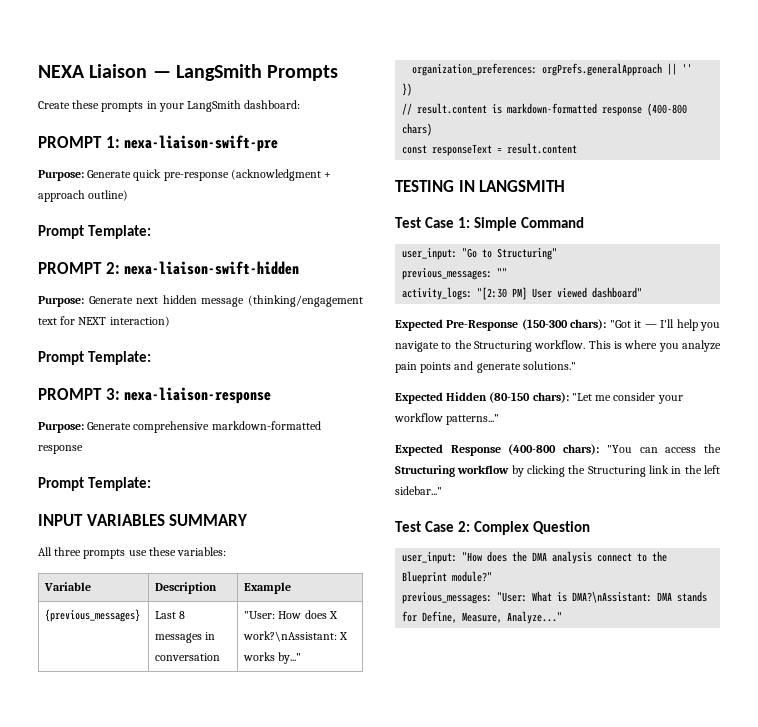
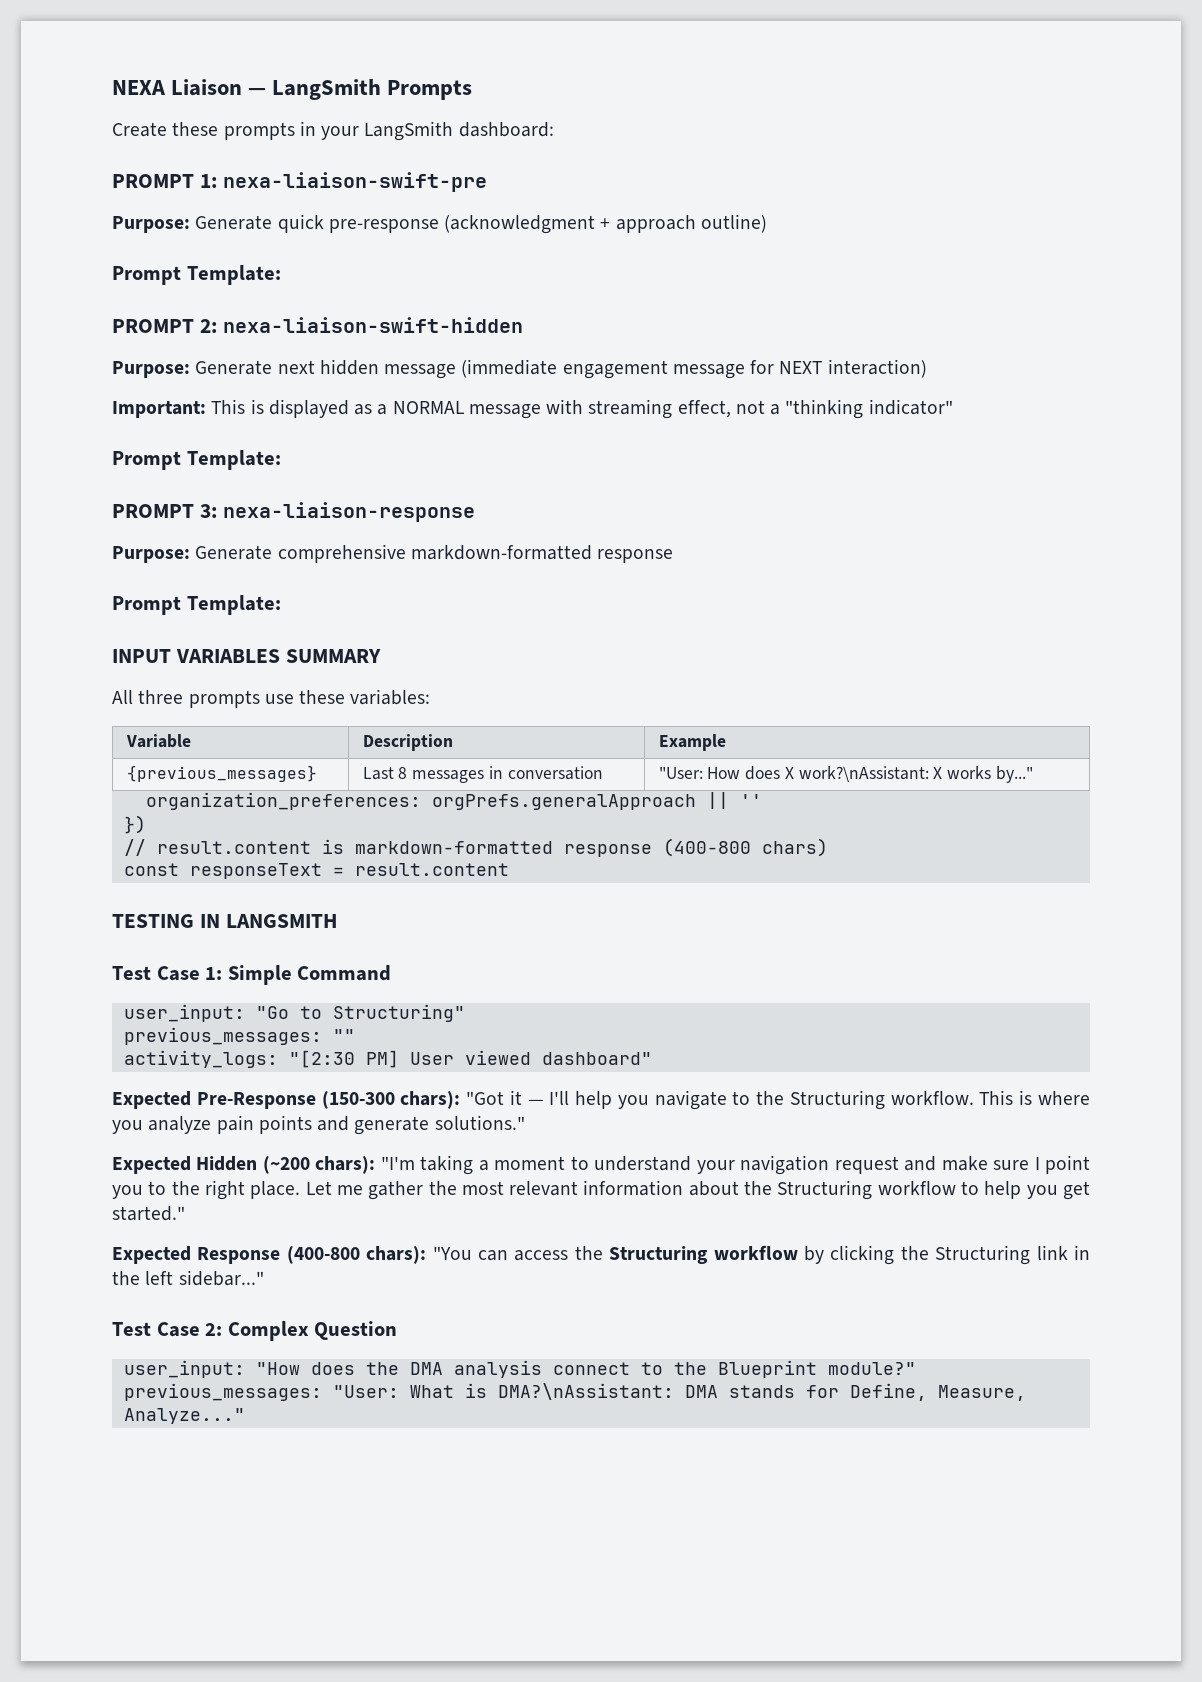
- Purpose: Generate next hidden message (thinking/engagement text for NEXT interaction)
+ Purpose: Generate next hidden message (immediate engagement message for NEXT interaction)
+ Important: This is displayed as a NORMAL message with streaming effect, not a "thinking indicator"
- Expected Hidden (80-150 chars): "Let me consider your workflow patterns..."
+ Expected Hidden (~200 chars): "I'm taking a moment to understand your navigation request and make sure I point you to the right place. Let me gather the most relevant information about the Structuring workflow to help you get started."

